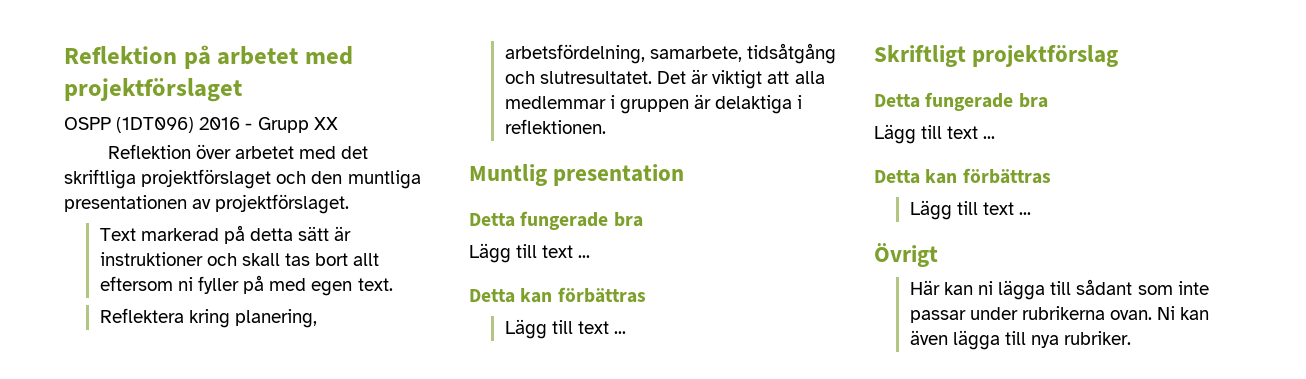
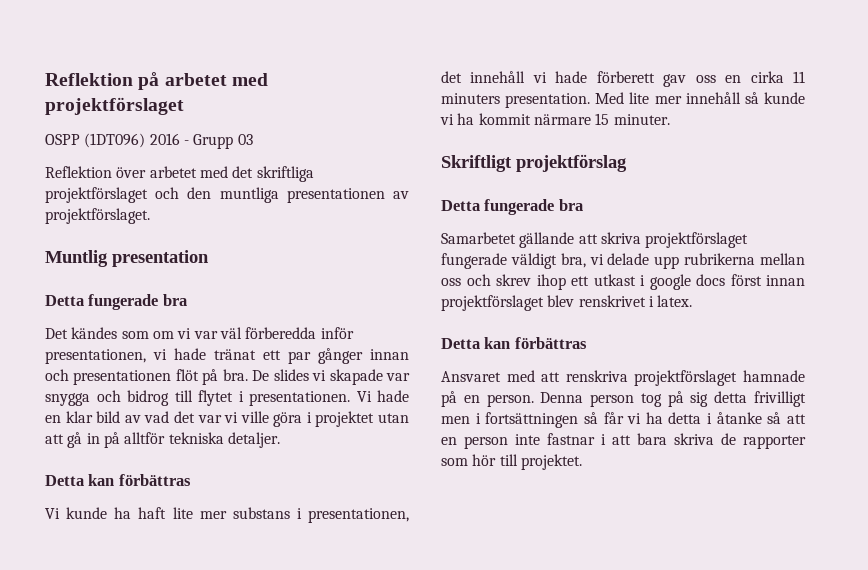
- OSPP (1DT096) 2016 - Grupp XX
+ OSPP (1DT096) 2016 - Grupp 03
- Text markerad på detta sätt är instruktioner och skall tas bort allt eftersom ni fyller på med egen text.
- Reflektera kring planering, arbetsfördelning, samarbete, tidsåtgång och slutresultatet. Det är viktigt att alla medlemmar i gruppen är delaktiga i reflektionen.
  Muntlig presentation
  Detta fungerade bra
- Lägg till text ...
+ Det kändes som om vi var väl förberedda inför presentationen, vi hade tränat ett par gånger innan och presentationen flöt på bra. De slides vi skapade var snygga och bidrog till flytet i presentationen. Vi hade en klar bild av vad det var vi ville göra i projektet utan att gå in på alltför tekniska detaljer.
  Detta kan förbättras
- Lägg till text ...
+ Vi kunde ha haft lite mer substans i presentationen, det innehåll vi hade förberett gav oss en cirka 11 minuters presentation. Med lite mer innehåll så kunde vi ha kommit närmare 15 minuter.
  Skriftligt projektförslag
  Detta fungerade bra
- Lägg till text ...
+ Samarbetet gällande att skriva projektförslaget fungerade väldigt bra, vi delade upp rubrikerna mellan oss och skrev ihop ett utkast i google docs först innan projektförslaget blev renskrivet i latex.
  Detta kan förbättras
- Lägg till text ...
- Övrigt
- Här kan ni lägga till sådant som inte passar under rubrikerna ovan. Ni kan även lägga till nya rubriker.
+ Ansvaret med att renskriva projektförslaget hamnade på en person. Denna person tog på sig detta frivilligt men i fortsättningen så får vi ha detta i åtanke så att en person inte fastnar i att bara skriva de rapporter som hör till projektet.

